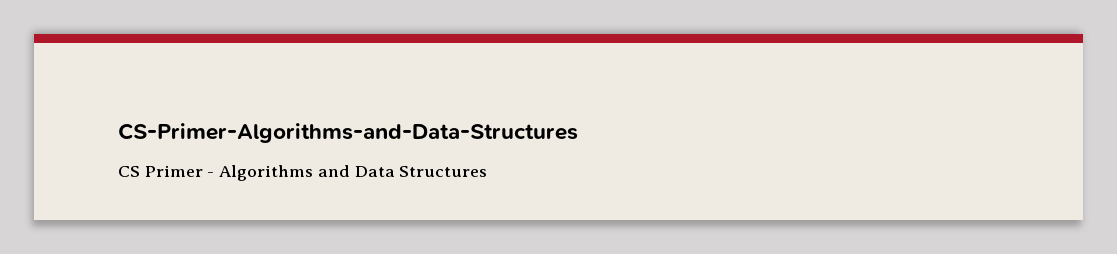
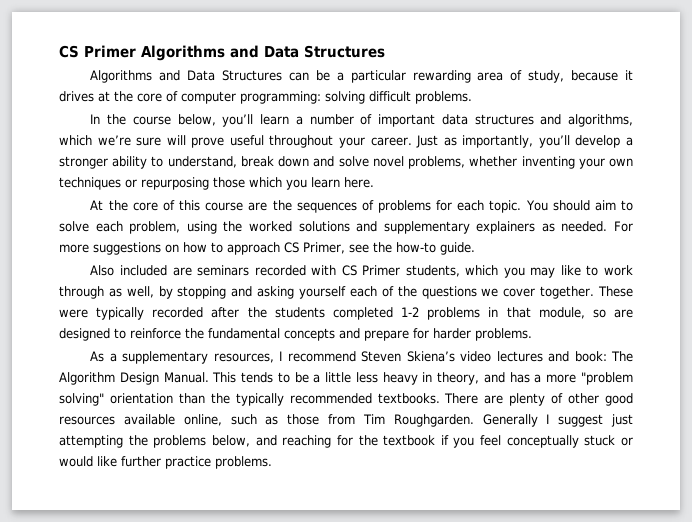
- CS-Primer-Algorithms-and-Data-Structures
- CS Primer - Algorithms and Data Structures
+ CS Primer Algorithms and Data Structures
+ Algorithms and Data Structures can be a particular rewarding area of study, because it drives at the core of computer programming: solving difficult problems.
+ In the course below, you’ll learn a number of important data structures and algorithms, which we’re sure will prove useful throughout your career. Just as importantly, you’ll develop a stronger ability to understand, break down and solve novel problems, whether inventing your own techniques or repurposing those which you learn here.
+ At the core of this course are the sequences of problems for each topic. You should aim to solve each problem, using the worked solutions and supplementary explainers as needed. For more suggestions on how to approach CS Primer, see the how-to guide.
+ Also included are seminars recorded with CS Primer students, which you may like to work through as well, by stopping and asking yourself each of the questions we cover together. These were typically recorded after the students completed 1-2 problems in that module, so are designed to reinforce the fundamental concepts and prepare for harder problems.
+ As a supplementary resources, I recommend Steven Skiena’s video lectures and book: The Algorithm Design Manual. This tends to be a little less heavy in theory, and has a more "problem solving" orientation than the typically recommended textbooks. There are plenty of other good resources available online, such as those from Tim Roughgarden. Generally I suggest just attempting the problems below, and reaching for the textbook if you feel conceptually stuck or would like further practice problems.

